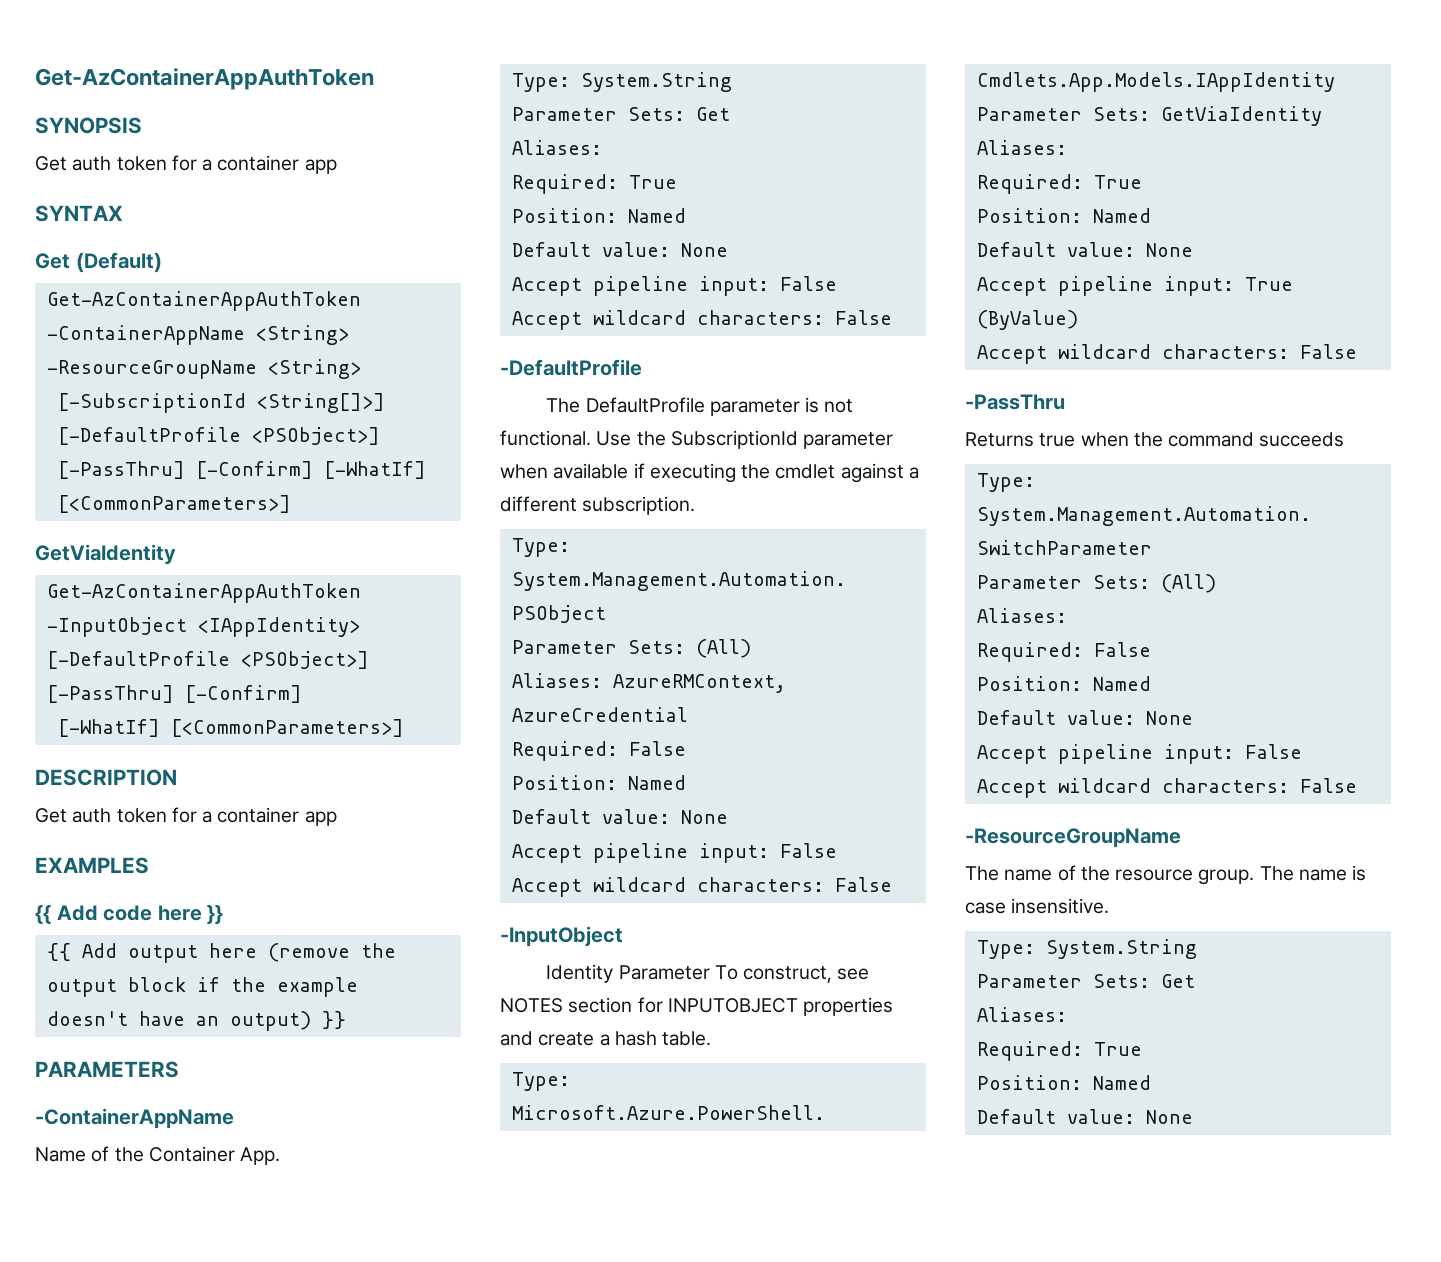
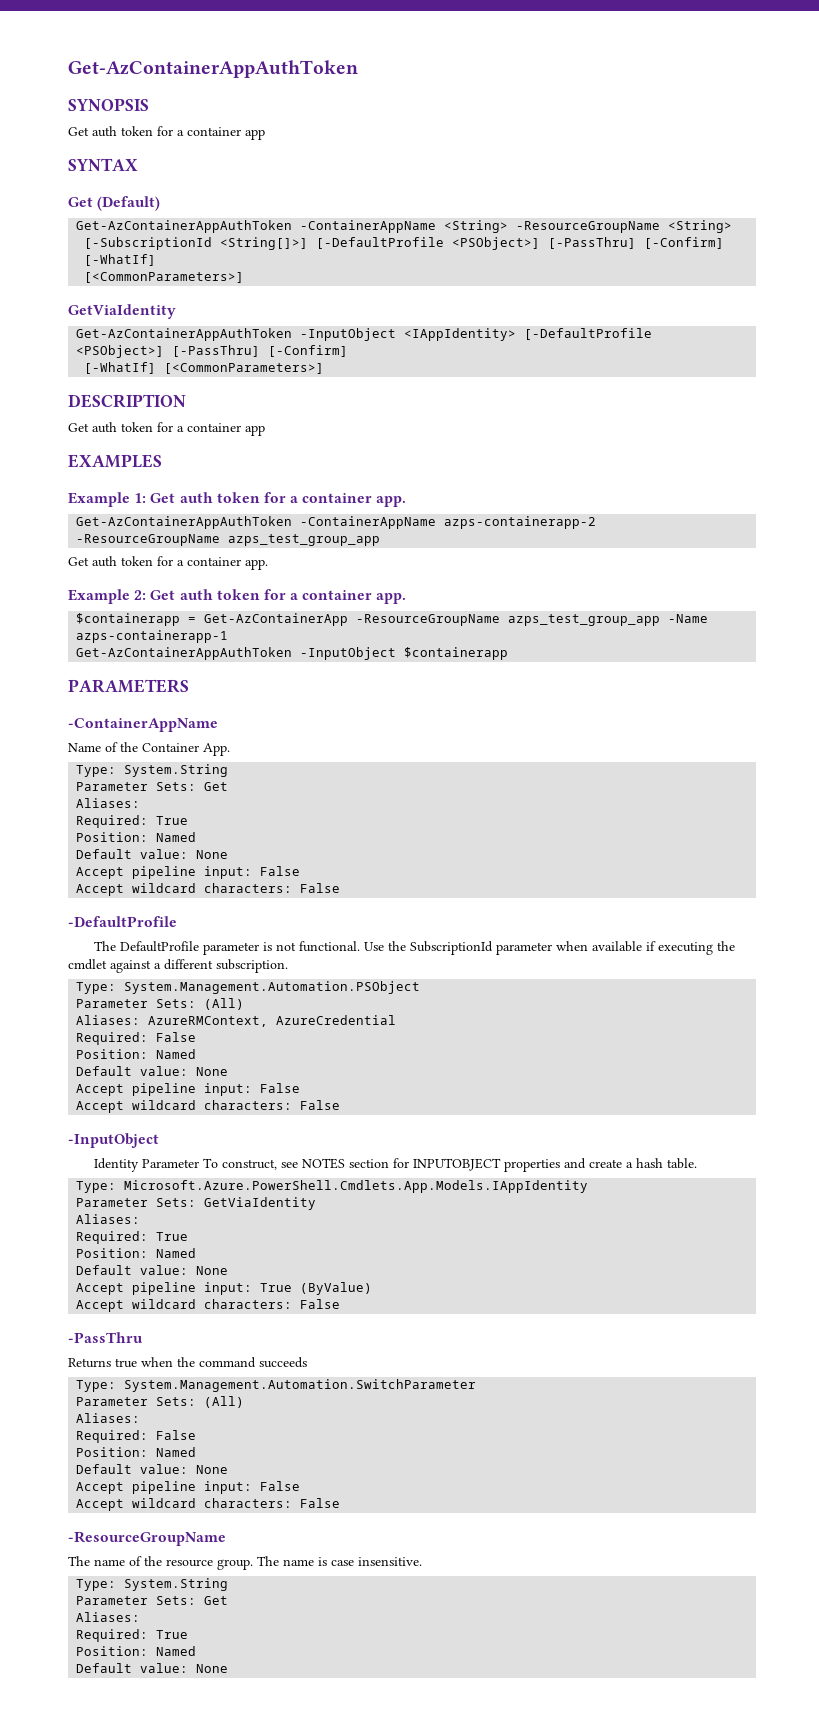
- {{ Add code here }}
- {{ Add output here (remove the output block if the example doesn't have an output) }}
+ Example 1: Get auth token for a container app.
+ Get-AzContainerAppAuthToken -ContainerAppName azps-containerapp-2 -ResourceGroupName azps_test_group_app
+ Get auth token for a container app.
+ Example 2: Get auth token for a container app.
+ $containerapp = Get-AzContainerApp -ResourceGroupName azps_test_group_app -Name azps-containerapp-1
+ Get-AzContainerAppAuthToken -InputObject $containerapp

